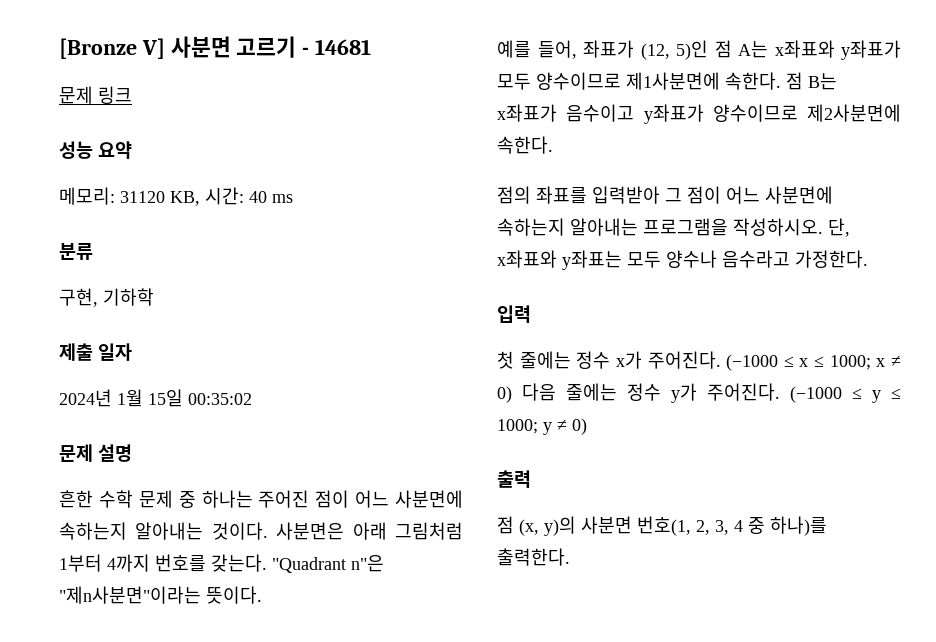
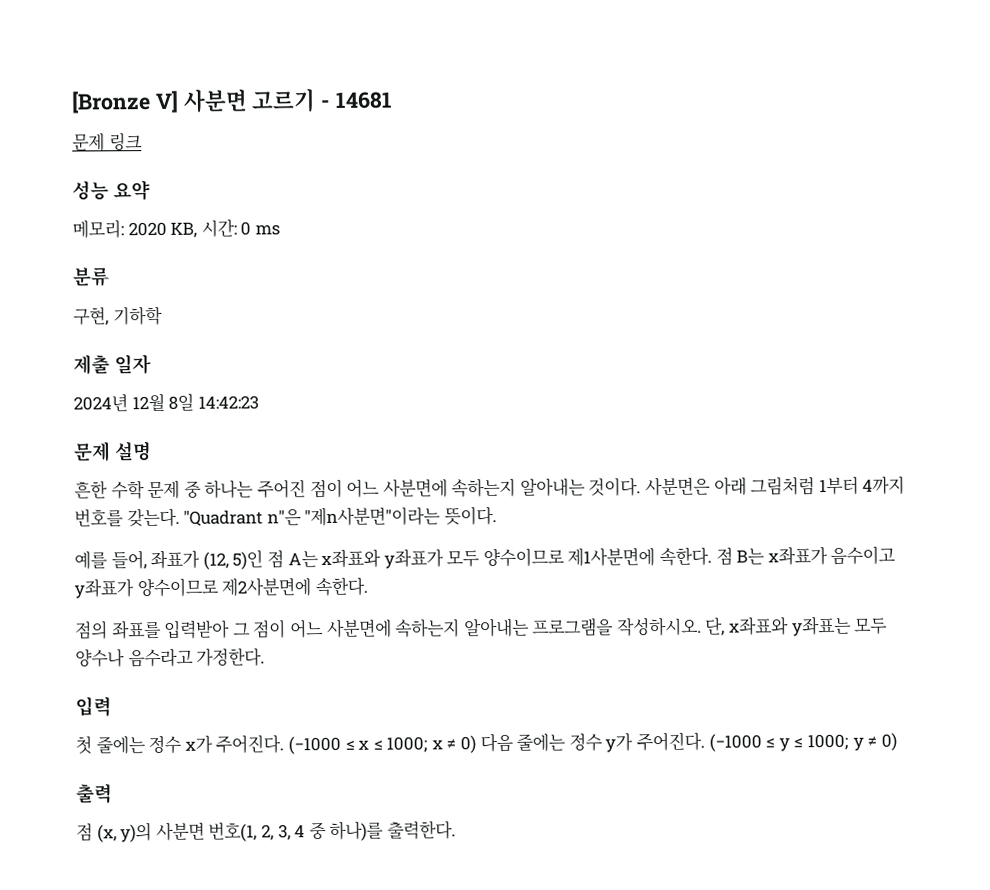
- 메모리: 31120 KB, 시간: 40 ms
+ 메모리: 2020 KB, 시간: 0 ms
- 2024년 1월 15일 00:35:02
+ 2024년 12월 8일 14:42:23

